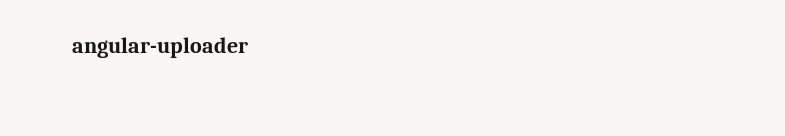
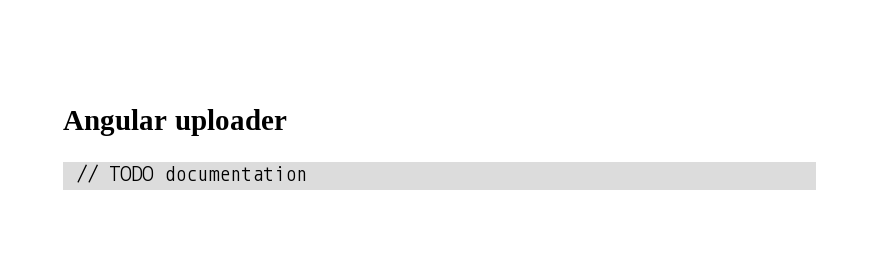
- angular-uploader
+ Angular uploader
+ // TODO documentation

